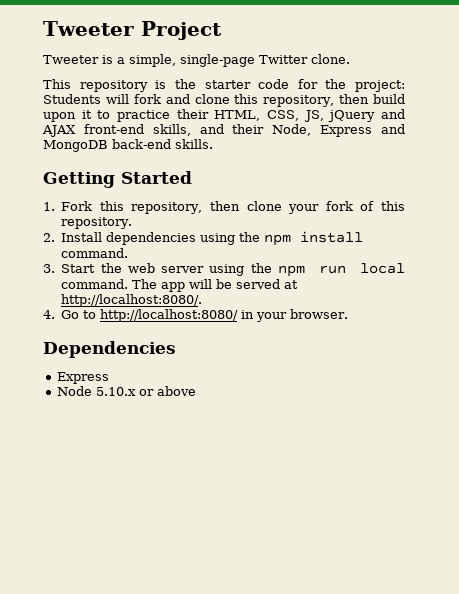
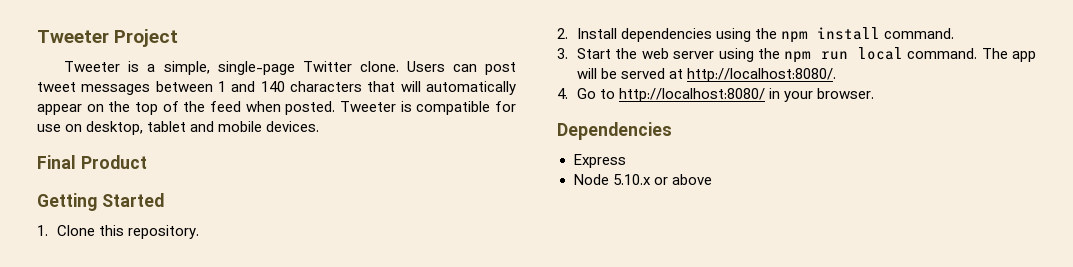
- Tweeter is a simple, single-page Twitter clone.
- This repository is the starter code for the project: Students will fork and clone this repository, then build upon it to practice their HTML, CSS, JS, jQuery and AJAX front-end skills, and their Node, Express and MongoDB back-end skills.
+ Tweeter is a simple, single-page Twitter clone. Users can post tweet messages between 1 and 140 characters that will automatically appear on the top of the feed when posted. Tweeter is compatible for use on desktop, tablet and mobile devices.
+ Final Product
  Getting Started
- 1. Fork this repository, then clone your fork of this repository.
+ 1. Clone this repository.

